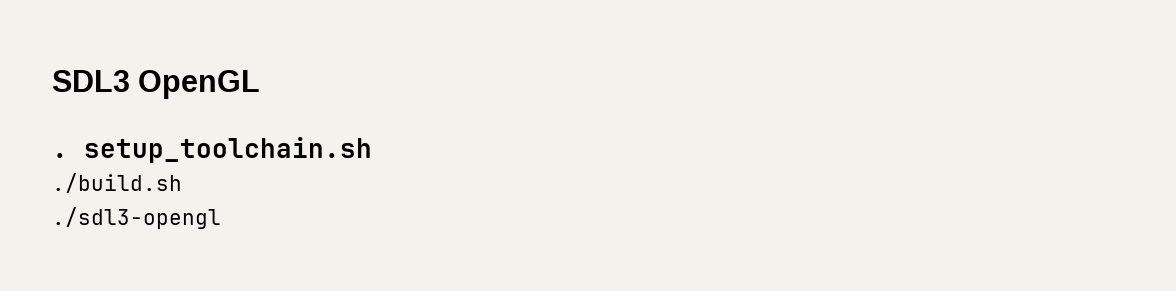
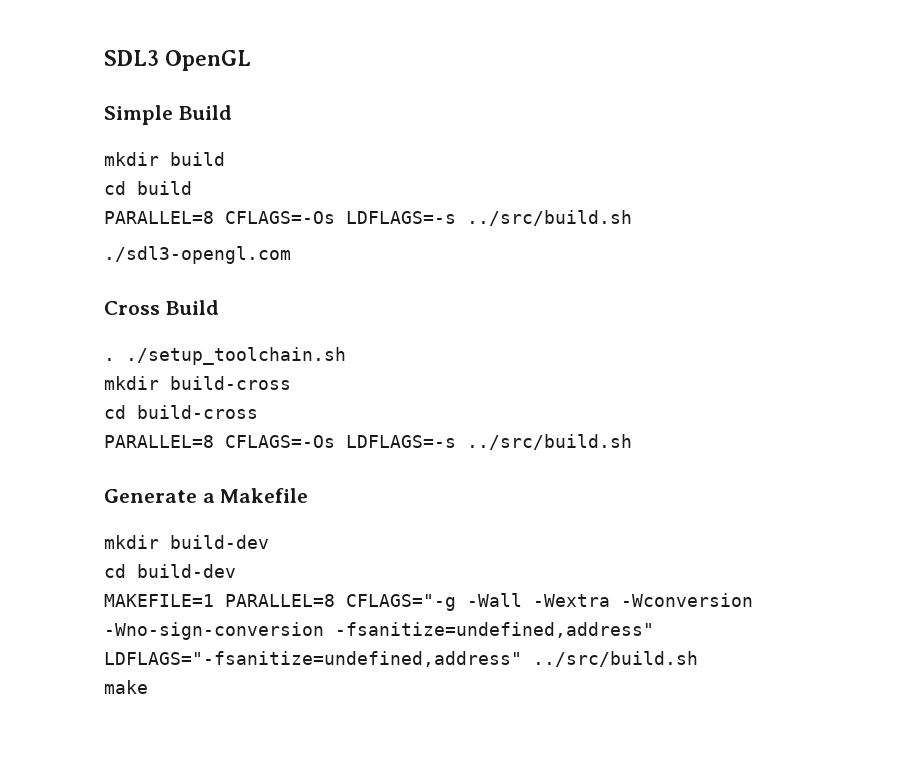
- . setup_toolchain.sh
- ./build.sh
- ./sdl3-opengl
+ Simple Build
+ mkdir build
+ cd build
+ PARALLEL=8 CFLAGS=-Os LDFLAGS=-s ../src/build.sh
+ ./sdl3-opengl.com
+ Cross Build
+ . ./setup_toolchain.sh
+ mkdir build-cross
+ cd build-cross
+ PARALLEL=8 CFLAGS=-Os LDFLAGS=-s ../src/build.sh
+ Generate a Makefile
+ mkdir build-dev
+ cd build-dev
+ MAKEFILE=1 PARALLEL=8 CFLAGS="-g -Wall -Wextra -Wconversion -Wno-sign-conversion -fsanitize=undefined,address" LDFLAGS="-fsanitize=undefined,address" ../src/build.sh
+ make

